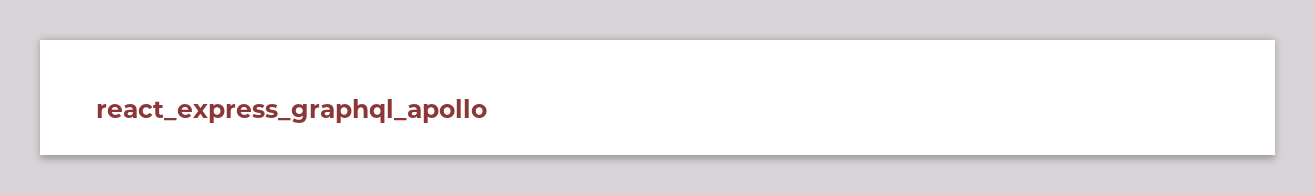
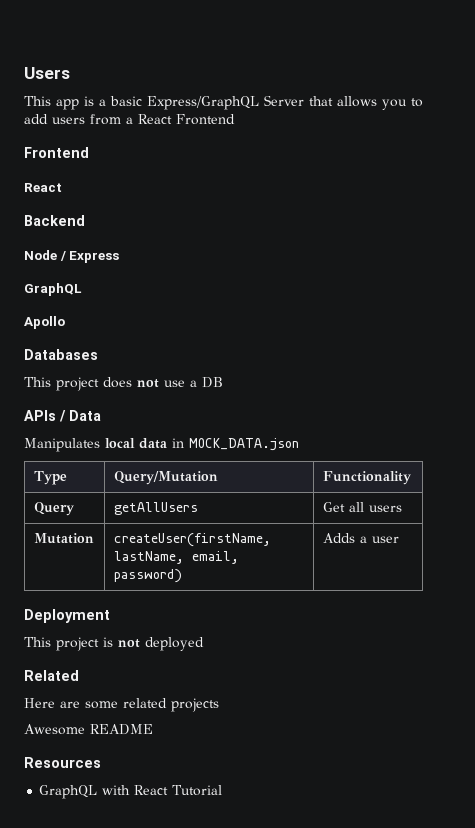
- react_express_graphql_apollo
+ Users
+ This app is a basic Express/GraphQL Server that allows you to add users from a React Frontend
+ Frontend
+ React
+ Backend
+ Node / Express
+ GraphQL
+ Apollo
+ Databases
+ This project does not use a DB
+ APIs / Data
+ Manipulates local data in MOCK_DATA.json
+ Type | Query/Mutation | Functionality
+ Query | getAllUsers | Get all users
+ Mutation | createUser(firstName, lastName, email, password) | Adds a user
+ Deployment
+ This project is not deployed
+ Related
+ Here are some related projects
+ Awesome README
+ Resources
+ GraphQL with React Tutorial

